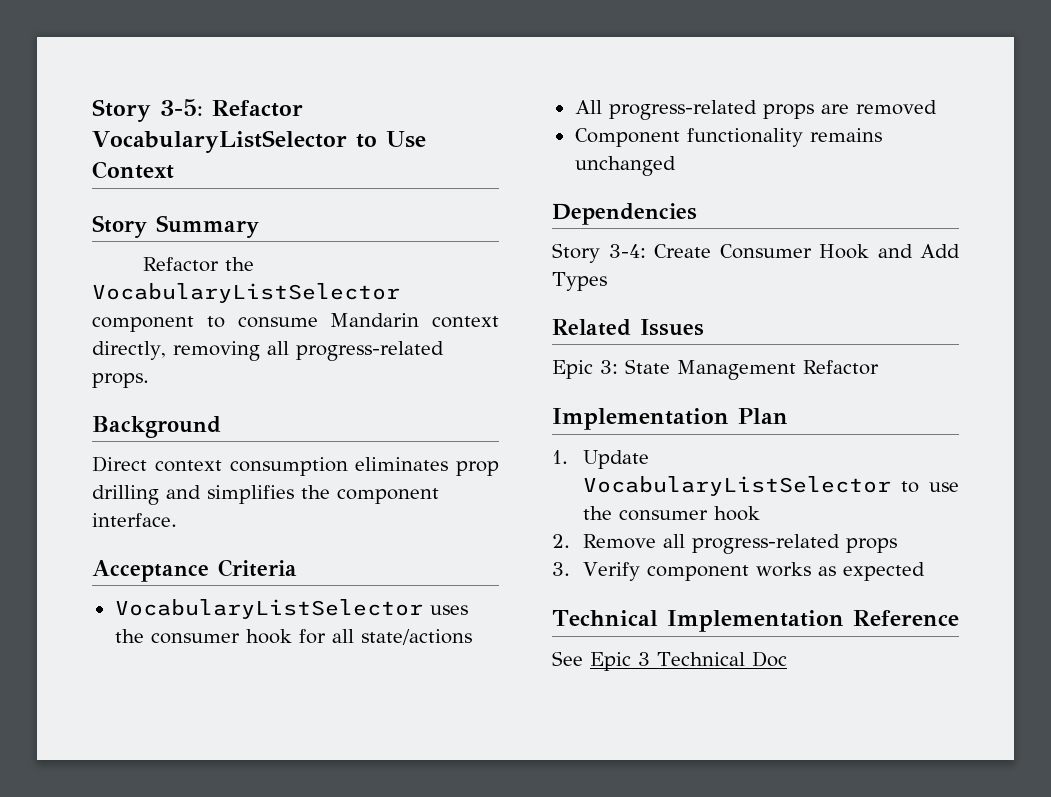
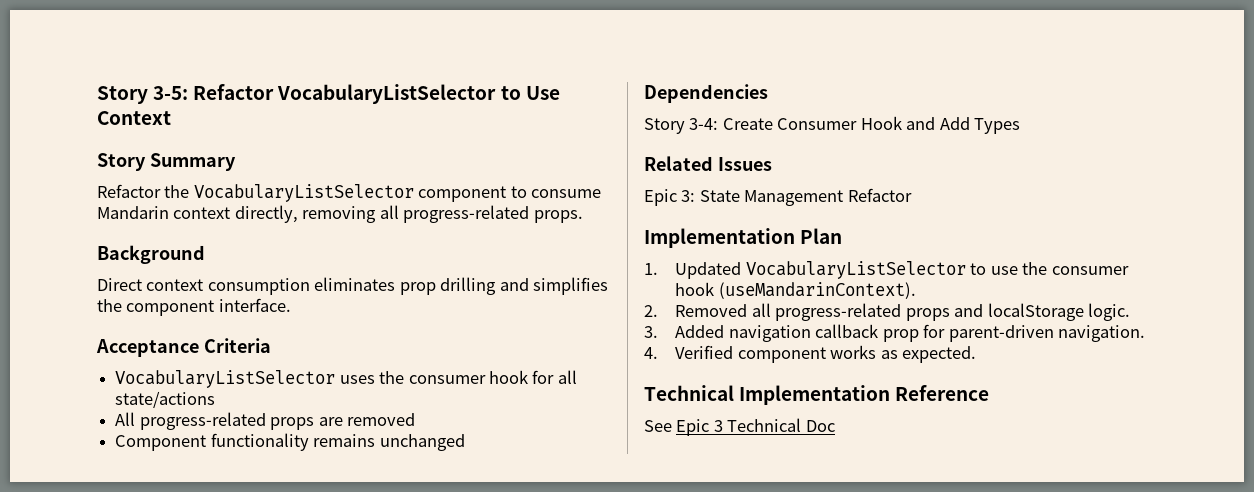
- 1. Update VocabularyListSelector to use the consumer hook
+ 1. Updated VocabularyListSelector to use the consumer hook (useMandarinContext).
- 2. Remove all progress-related props
- 3. Verify component works as expected
+ 2. Removed all progress-related props and localStorage logic.
+ 3. Added navigation callback prop for parent-driven navigation.
+ 4. Verified component works as expected.

